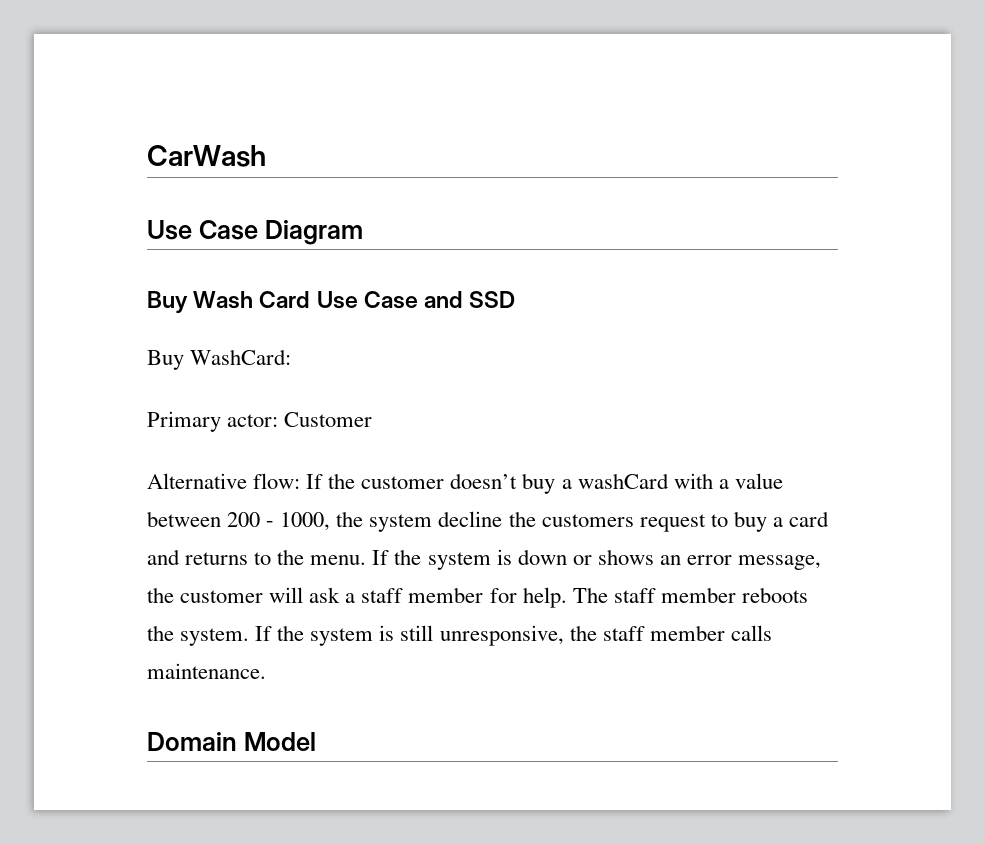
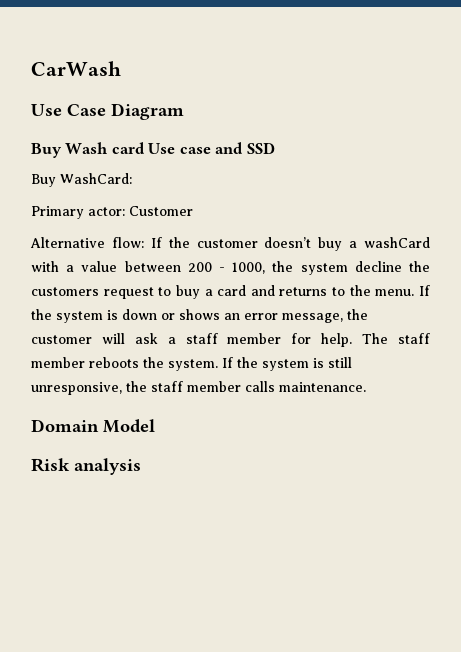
- Buy Wash Card Use Case and SSD
+ Buy Wash card Use case and SSD
+ Risk analysis

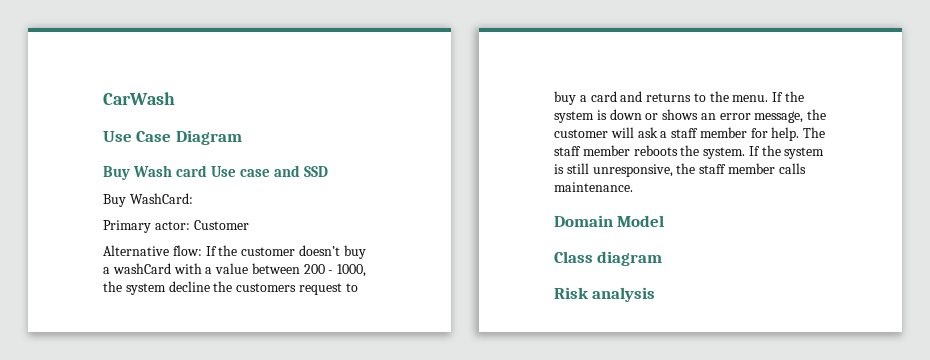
+ Class diagram

